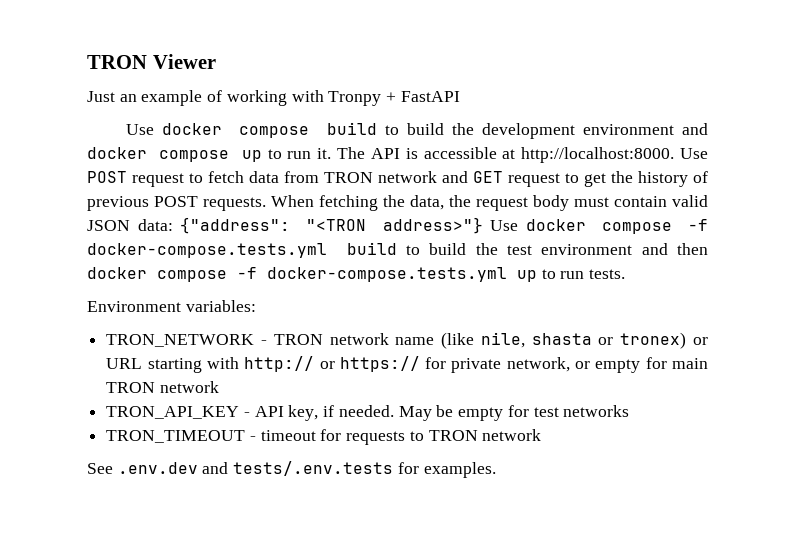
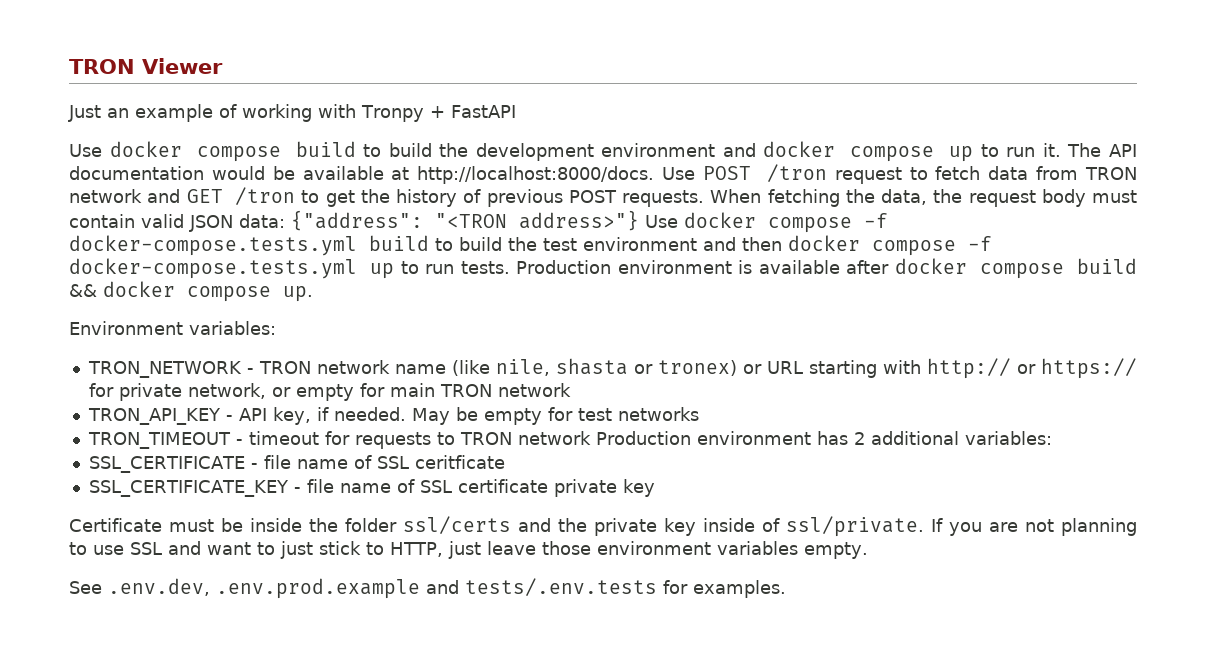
- The API is accessible at http://localhost:8000.
+ The API documentation would be available at http://localhost:8000/docs.
- Use POST request to fetch data from TRON network and GET request to get the history of previous POST requests.
+ Use POST /tron request to fetch data from TRON network and GET /tron to get the history of previous POST requests.
+ Production environment is available after docker compose build && docker compose up.
- TRON_TIMEOUT - timeout for requests to TRON network
+ TRON_TIMEOUT - timeout for requests to TRON network Production environment has 2 additional variables:
+ SSL_CERTIFICATE - file name of SSL ceritficate
+ SSL_CERTIFICATE_KEY - file name of SSL certificate private key
+ Certificate must be inside the folder ssl/certs and the private key inside of ssl/private. If you are not planning to use SSL and want to just stick to HTTP, just leave those environment variables empty.
- See .env.dev and tests/.env.tests for examples.
+ See .env.dev, .env.prod.example and tests/.env.tests for examples.

